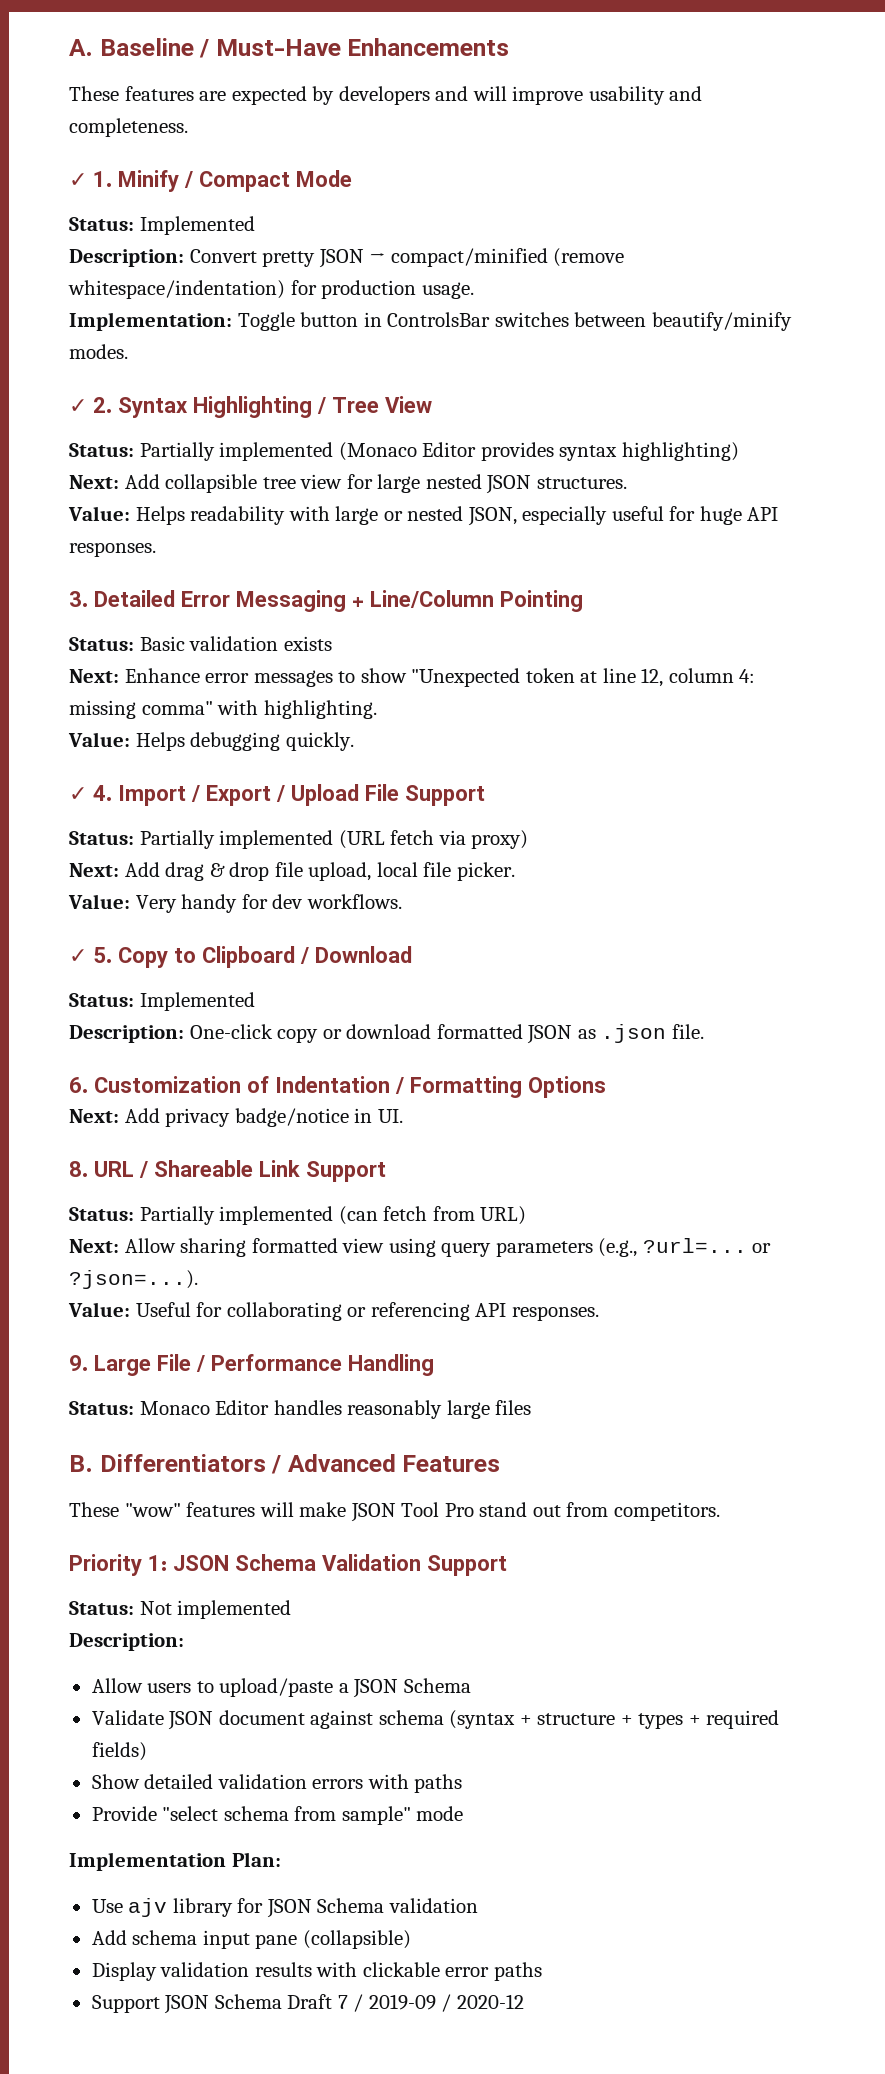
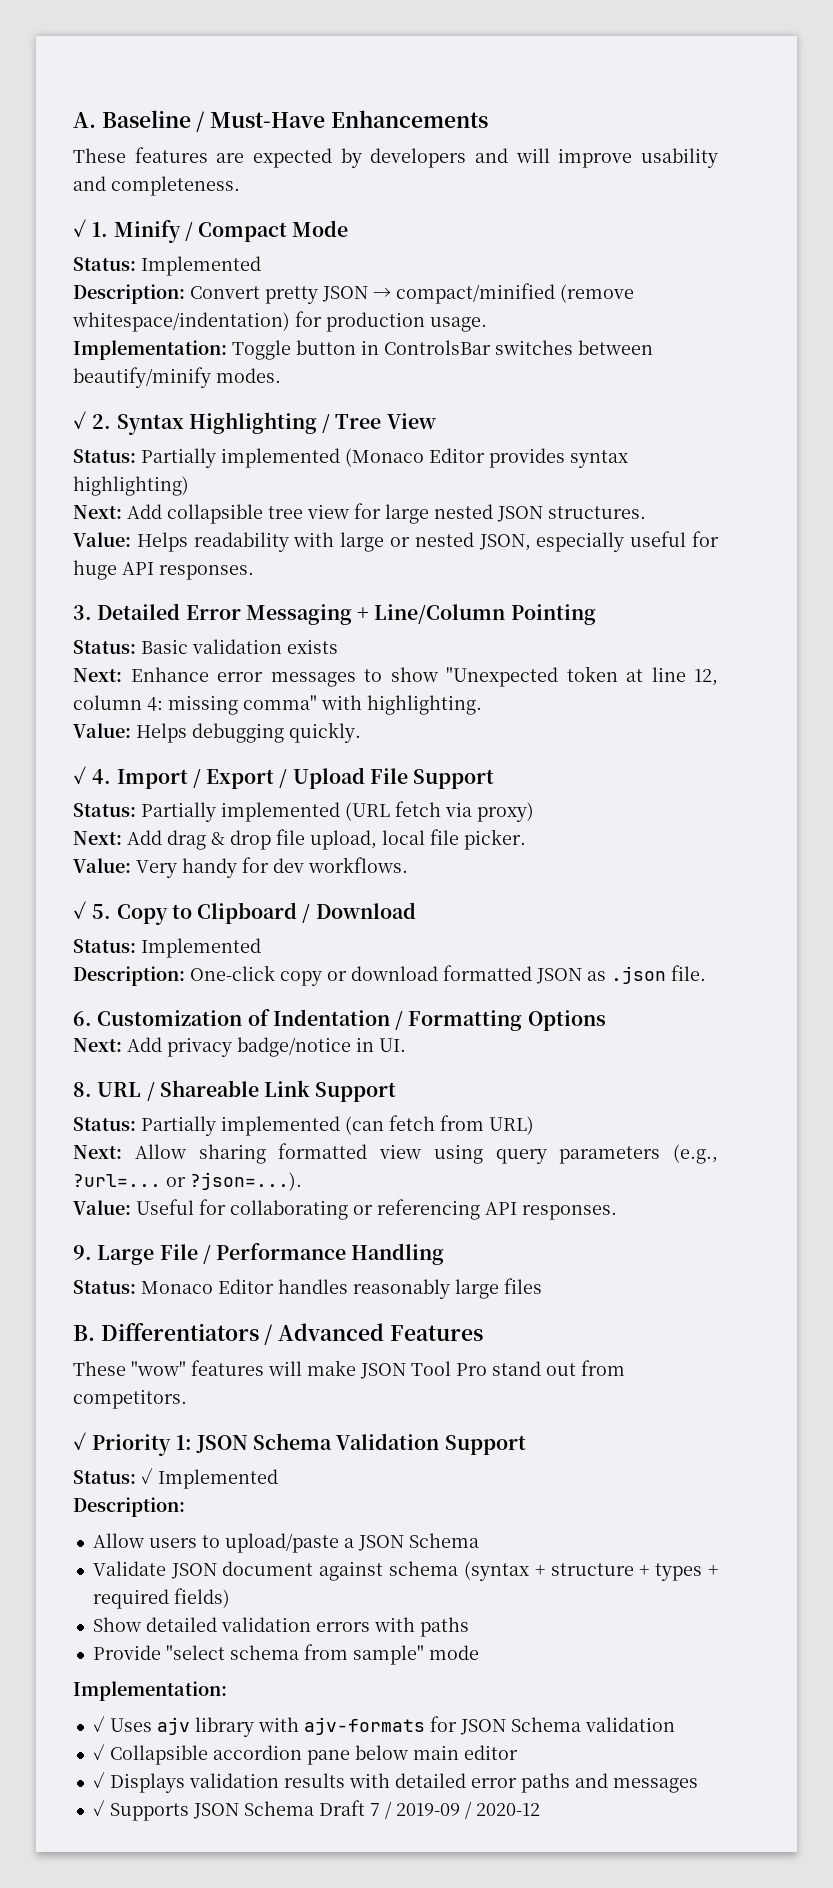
- Priority 1: JSON Schema Validation Support
+ ✓ Priority 1: JSON Schema Validation Support
- Status: Not implemented
+ Status: ✓ Implemented
  Provide "select schema from sample" mode
- Implementation Plan:
- Use ajv library for JSON Schema validation
- Add schema input pane (collapsible)
- Display validation results with clickable error paths
- Support JSON Schema Draft 7 / 2019-09 / 2020-12
+ Implementation:
+ ✓ Uses ajv library with ajv-formats for JSON Schema validation
+ ✓ Collapsible accordion pane below main editor
+ ✓ Displays validation results with detailed error paths and messages
+ ✓ Supports JSON Schema Draft 7 / 2019-09 / 2020-12

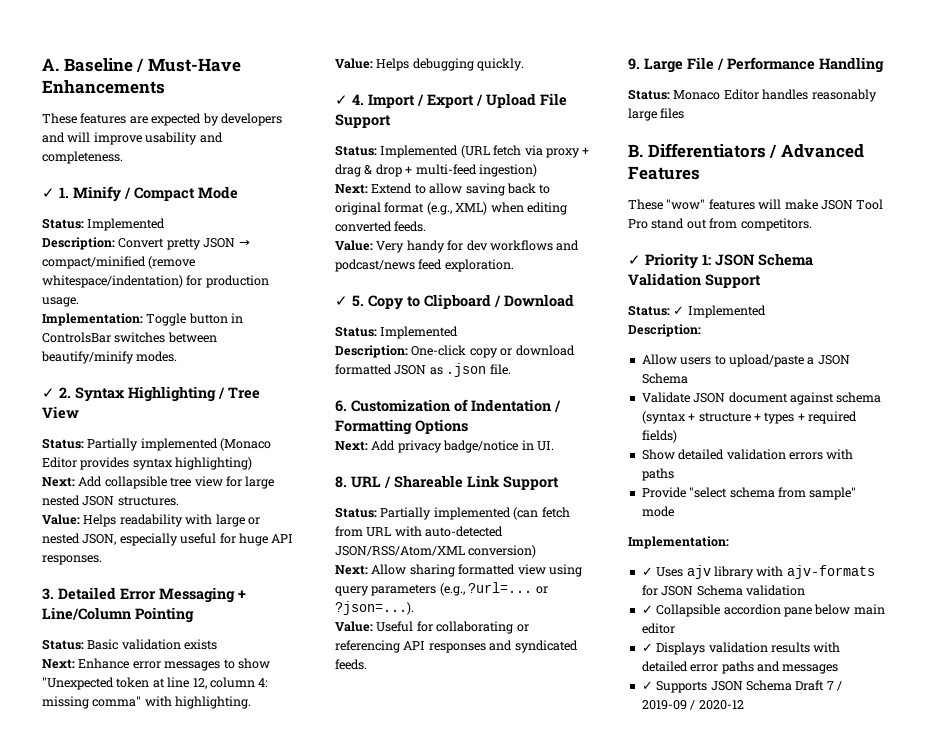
- Status: Partially implemented (URL fetch via proxy)
- Next: Add drag & drop file upload, local file picker.
+ Status: Implemented (URL fetch via proxy + drag & drop + multi-feed ingestion)
+ Next: Extend to allow saving back to original format (e.g., XML) when editing converted feeds.
- Value: Very handy for dev workflows.
+ Value: Very handy for dev workflows and podcast/news feed exploration.
- Status: Partially implemented (can fetch from URL)
+ Status: Partially implemented (can fetch from URL with auto-detected JSON/RSS/Atom/XML conversion)
- Value: Useful for collaborating or referencing API responses.
+ Value: Useful for collaborating or referencing API responses and syndicated feeds.

